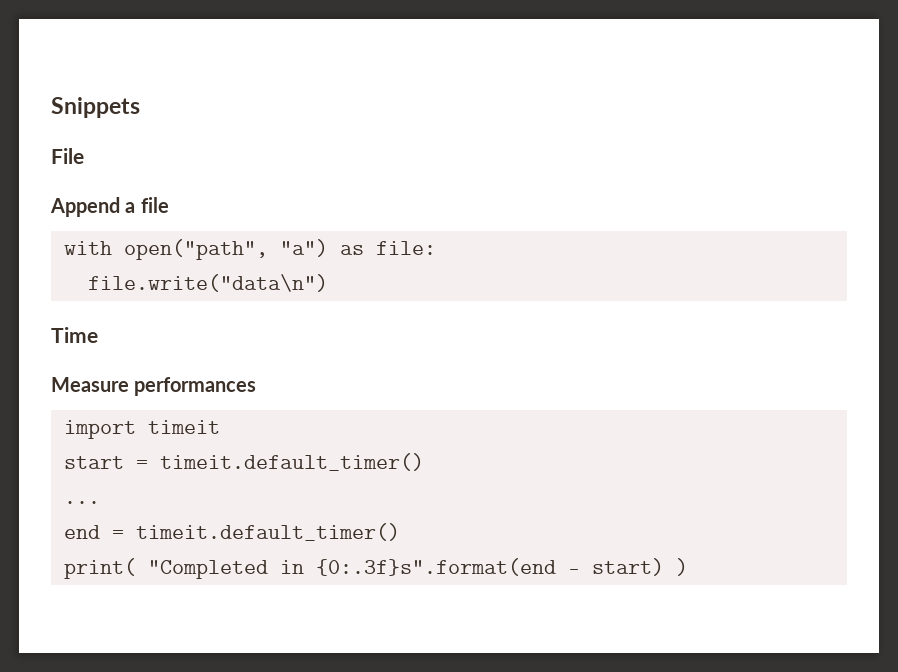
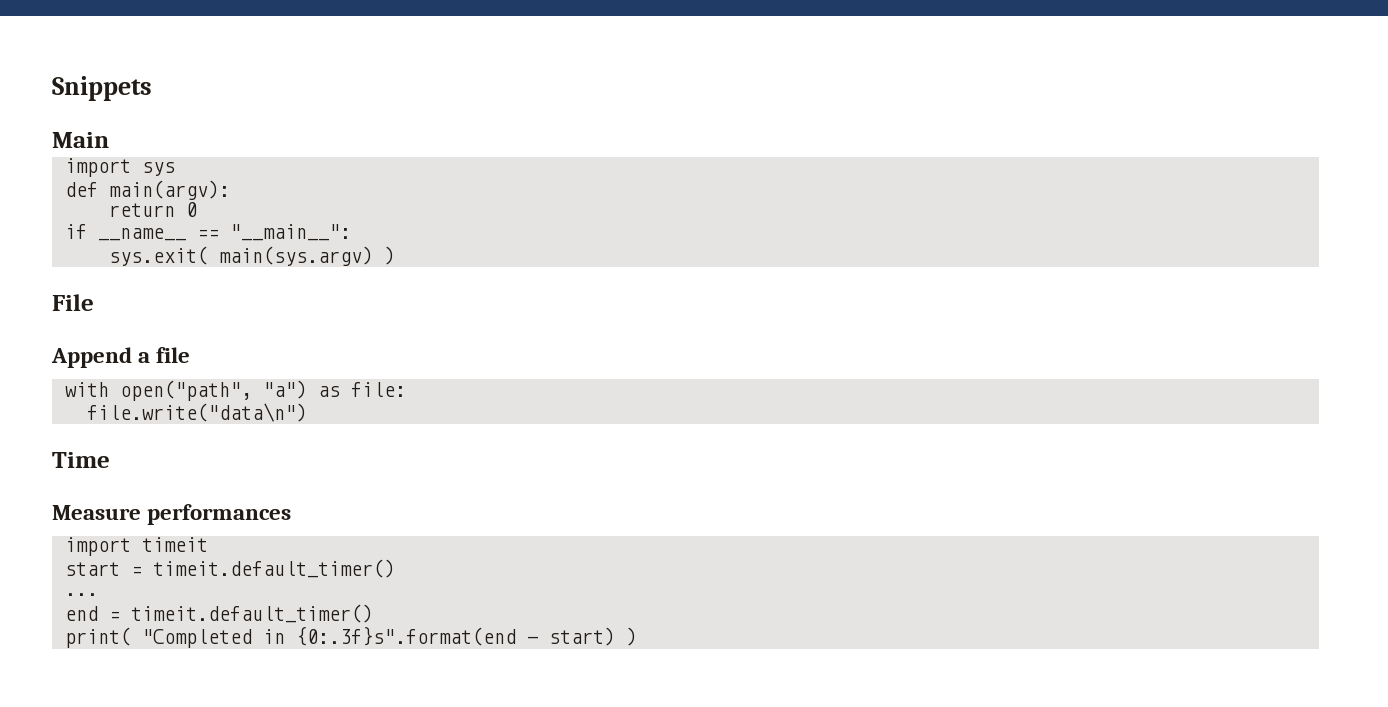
+ Main
+ import sys
+ def main(argv):
+ return 0
+ if __name__ == "__main__":
+ sys.exit( main(sys.argv) )

